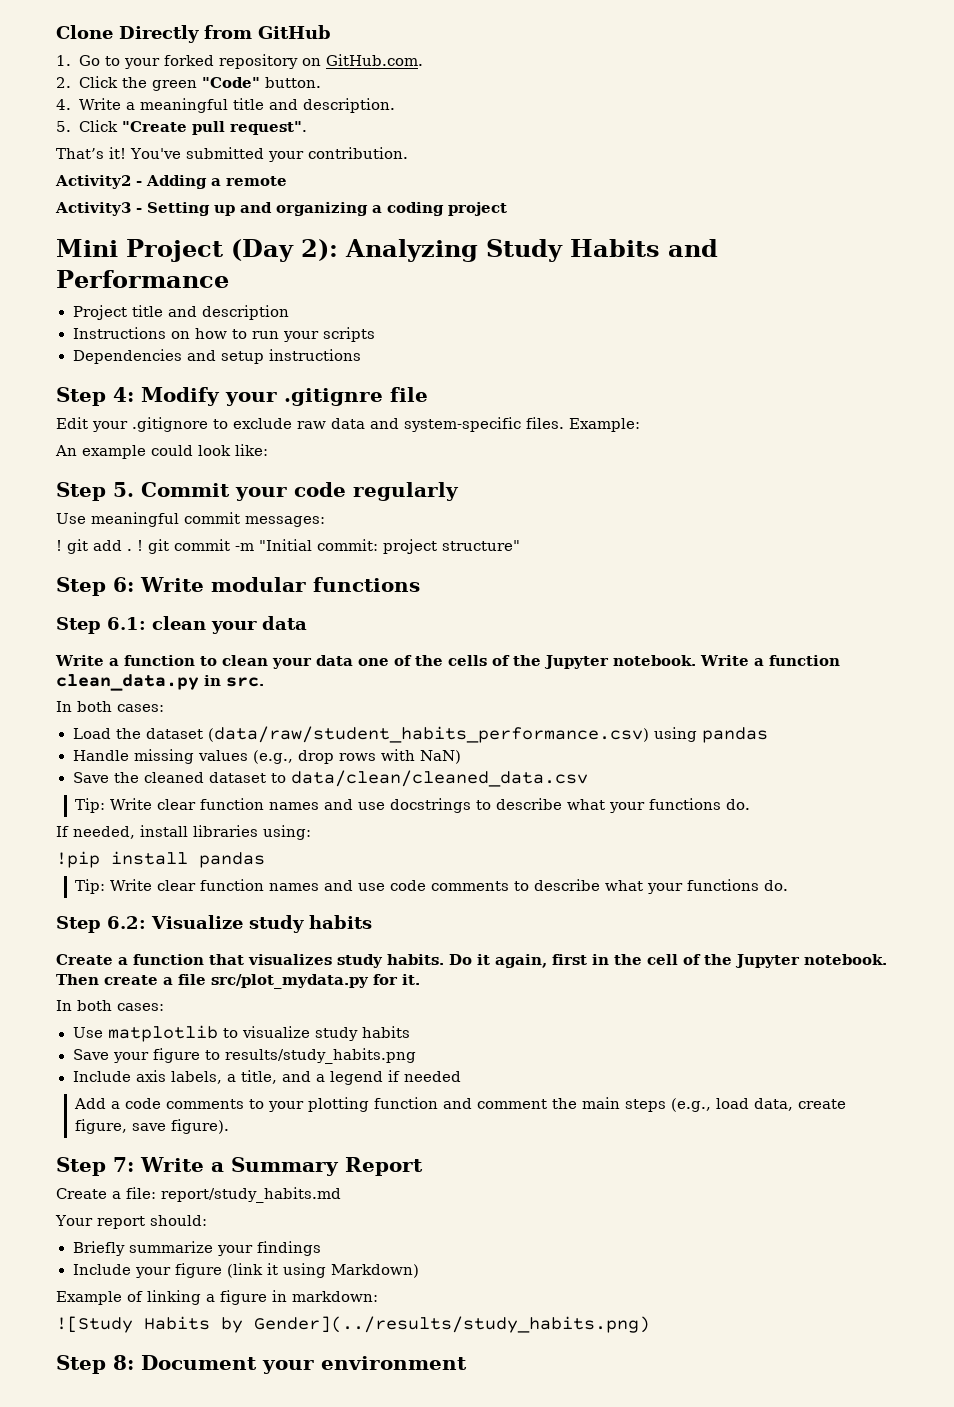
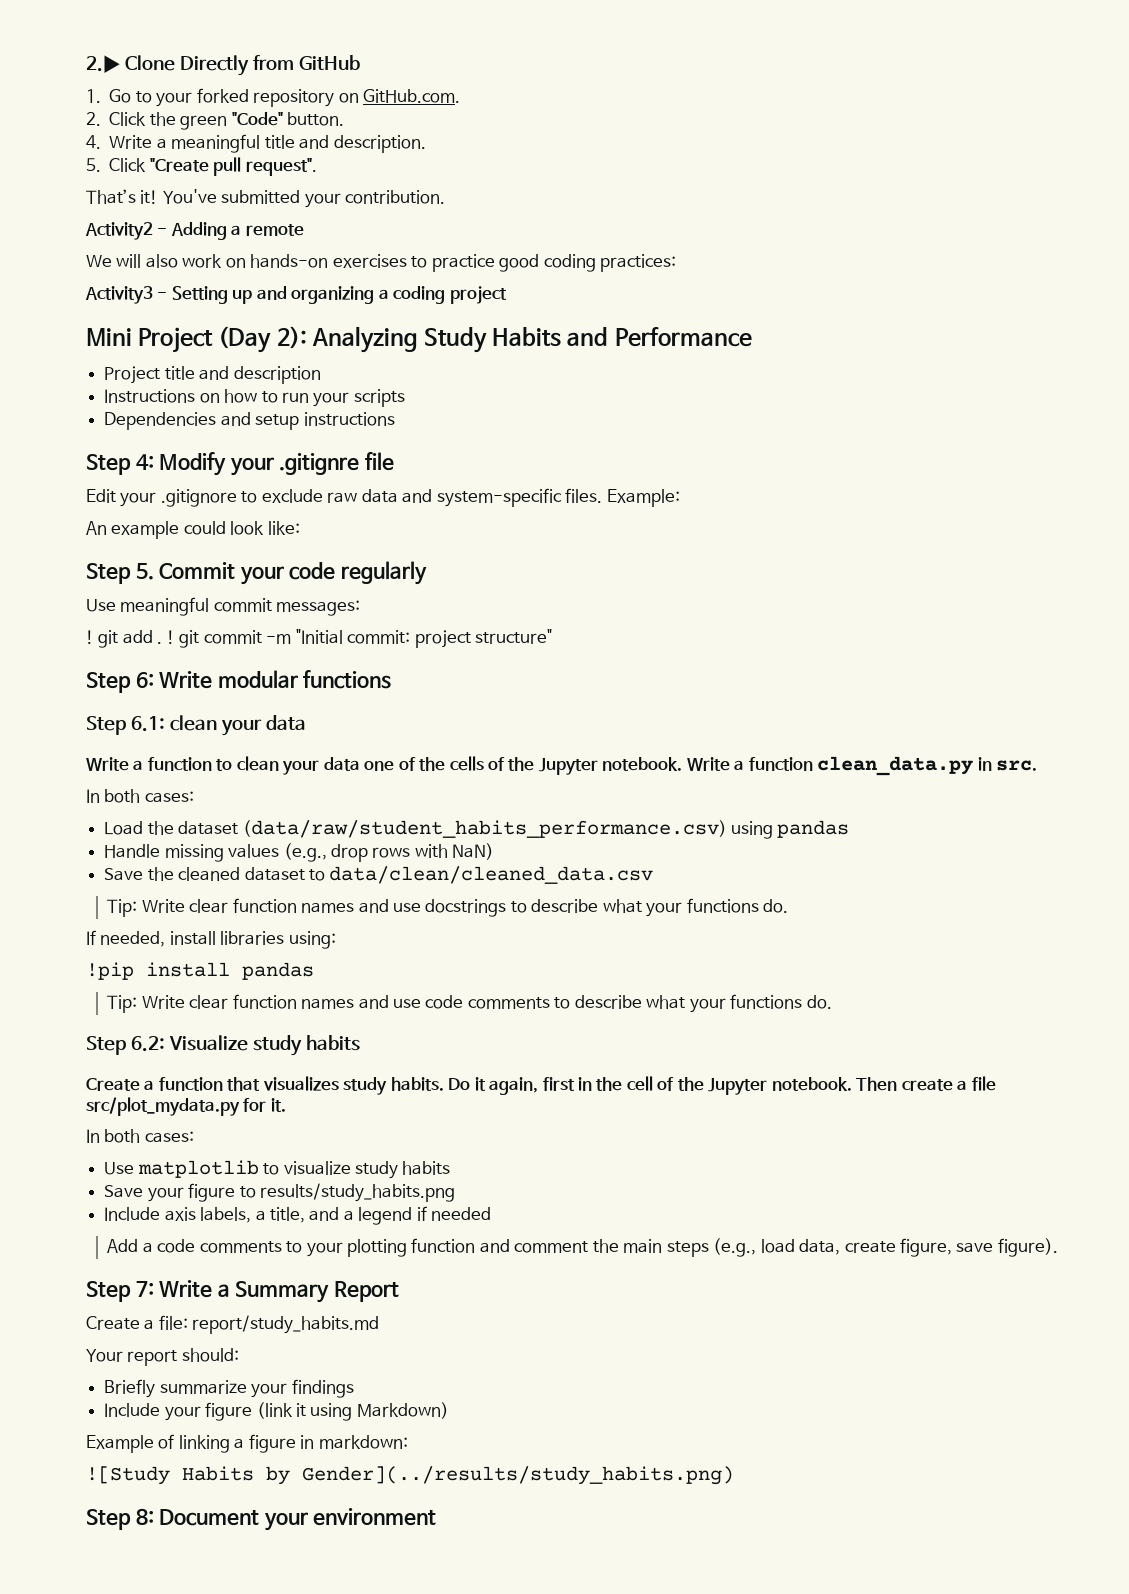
- Clone Directly from GitHub
+ 2.▶ Clone Directly from GitHub
+ We will also work on hands-on exercises to practice good coding practices:

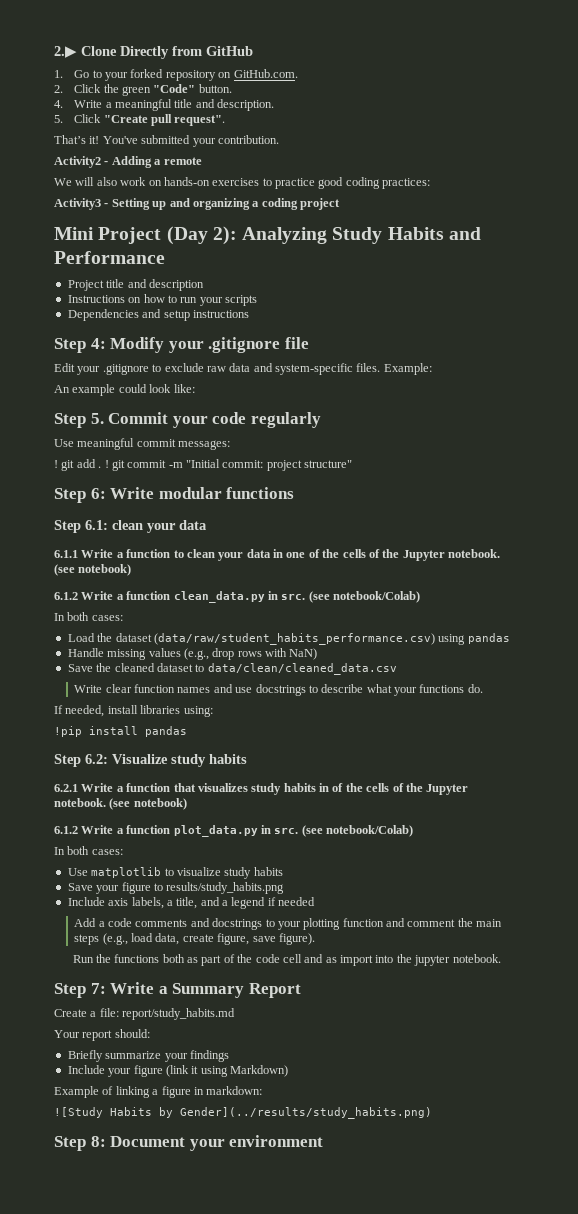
- Step 4: Modify your .gitignre file
+ Step 4: Modify your .gitignore file
- Write a function to clean your data one of the cells of the Jupyter notebook. Write a function clean_data.py in src.
+ 6.1.1 Write a function to clean your data in one of the cells of the Jupyter notebook. (see notebook)
+ 6.1.2 Write a function clean_data.py in src. (see notebook/Colab)
- Tip: Write clear function names and use docstrings to describe what your functions do.
+ Write clear function names and use docstrings to describe what your functions do.
- Tip: Write clear function names and use code comments to describe what your functions do.
- Create a function that visualizes study habits. Do it again, first in the cell of the Jupyter notebook. Then create a file src/plot_mydata.py for it.
+ 6.2.1 Write a function that visualizes study habits in of the cells of the Jupyter notebook. (see notebook)
+ 6.1.2 Write a function plot_data.py in src. (see notebook/Colab)
- Add a code comments to your plotting function and comment the main steps (e.g., load data, create figure, save figure).
+ Add a code comments and docstrings to your plotting function and comment the main steps (e.g., load data, create figure, save figure).
+ Run the functions both as part of the code cell and as import into the jupyter notebook.

